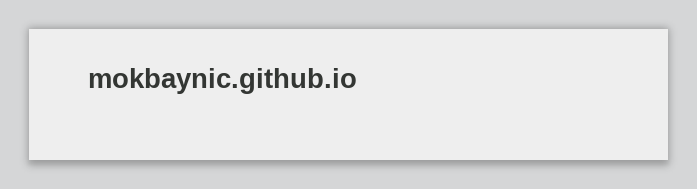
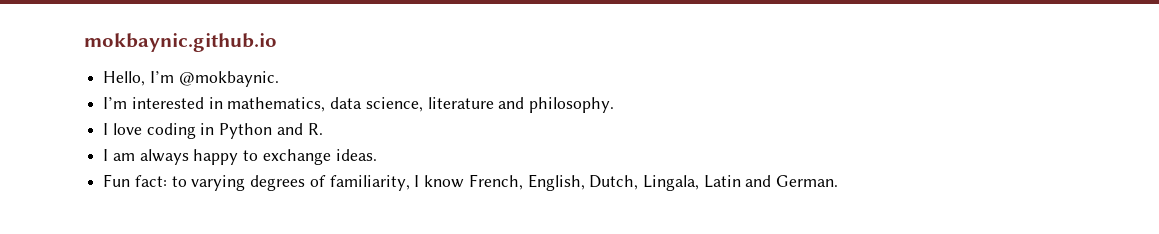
+ Hello, I’m @mokbaynic.
+ I’m interested in mathematics, data science, literature and philosophy.
+ I love coding in Python and R.
+ I am always happy to exchange ideas.
+ Fun fact: to varying degrees of familiarity, I know French, English, Dutch, Lingala, Latin and German.

